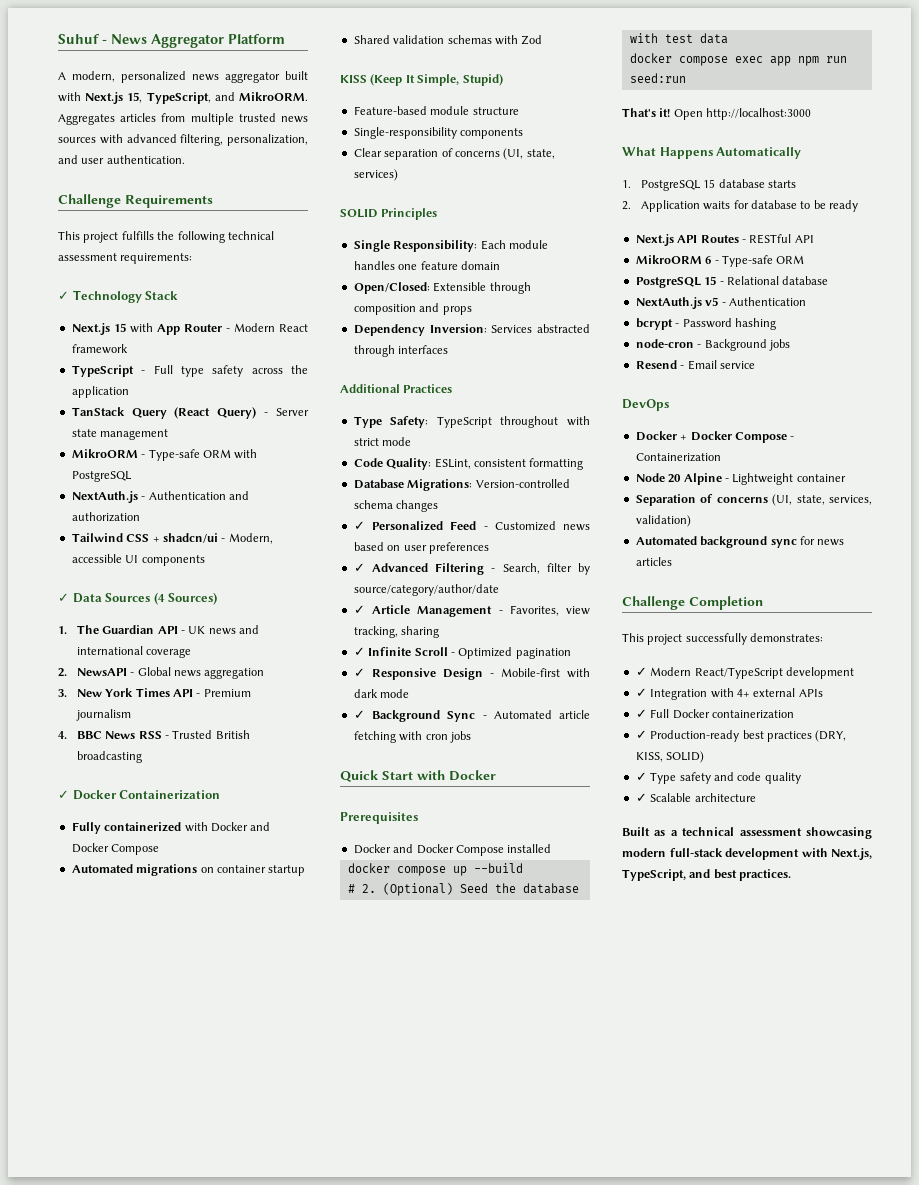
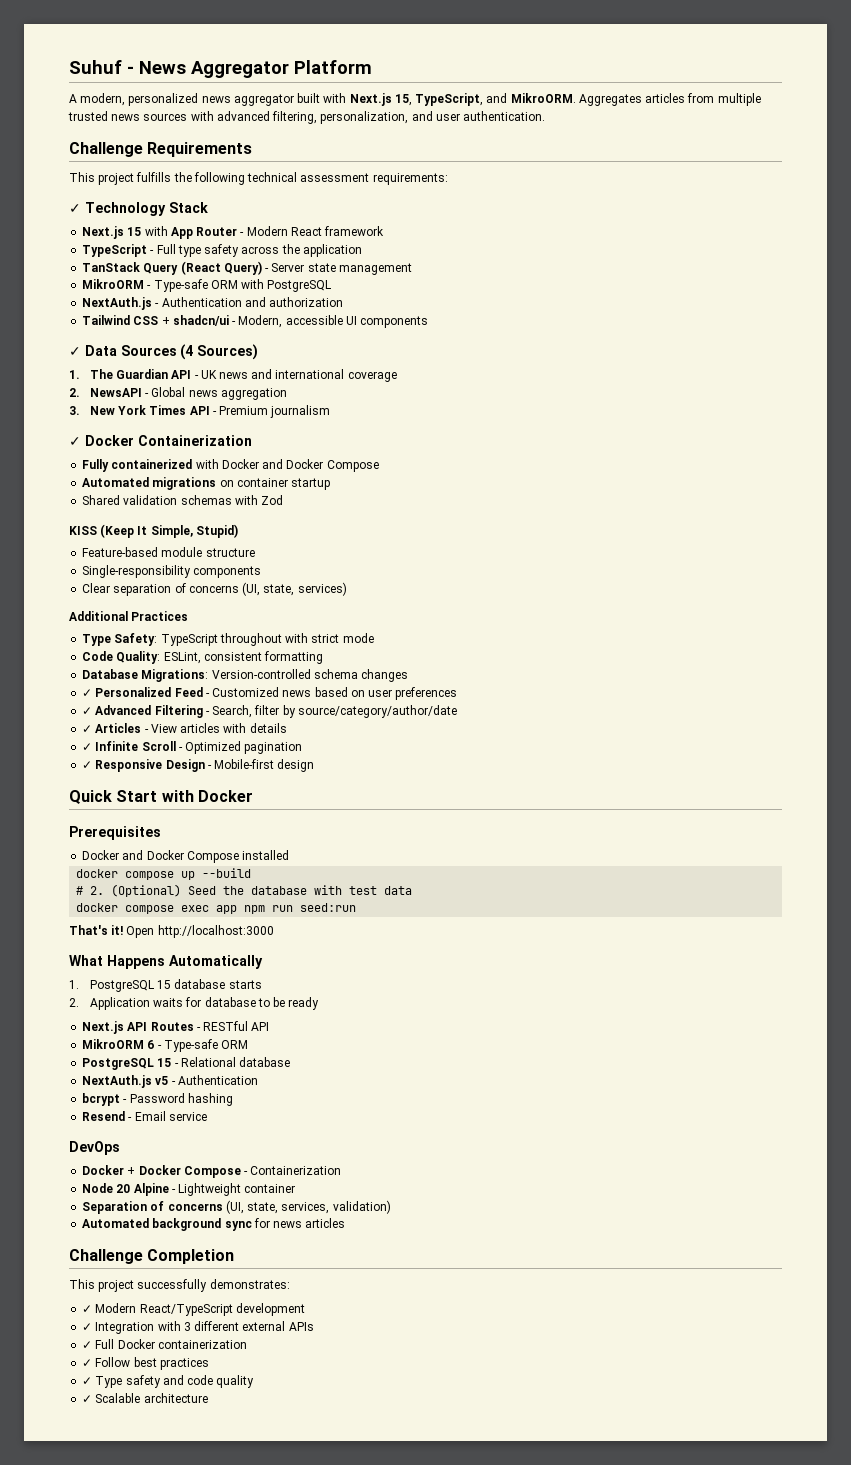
- 4. BBC News RSS - Trusted British broadcasting
- SOLID Principles
- Single Responsibility: Each module handles one feature domain
- Open/Closed: Extensible through composition and props
- Dependency Inversion: Services abstracted through interfaces
- ✓ Article Management - Favorites, view tracking, sharing
+ ✓ Articles - View articles with details
- ✓ Responsive Design - Mobile-first with dark mode
- ✓ Background Sync - Automated article fetching with cron jobs
+ ✓ Responsive Design - Mobile-first design
- node-cron - Background jobs
- ✓ Integration with 4+ external APIs
+ ✓ Integration with 3 different external APIs
- ✓ Production-ready best practices (DRY, KISS, SOLID)
+ ✓ Follow best practices
- Built as a technical assessment showcasing modern full-stack development with Next.js, TypeScript, and best practices.

